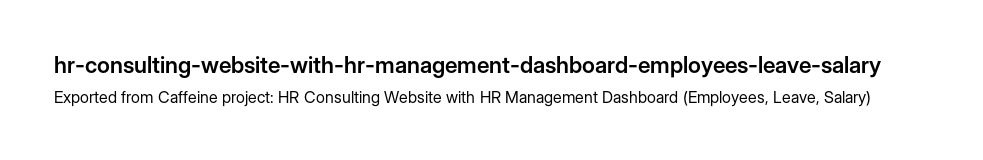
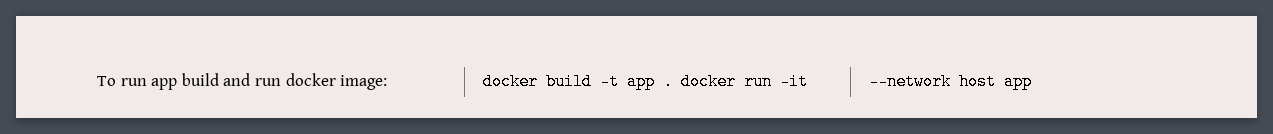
- hr-consulting-website-with-hr-management-dashboard-employees-leave-salary
- Exported from Caffeine project: HR Consulting Website with HR Management Dashboard (Employees, Leave, Salary)
+ To run app build and run docker image: docker build -t app . docker run -it --network host app

